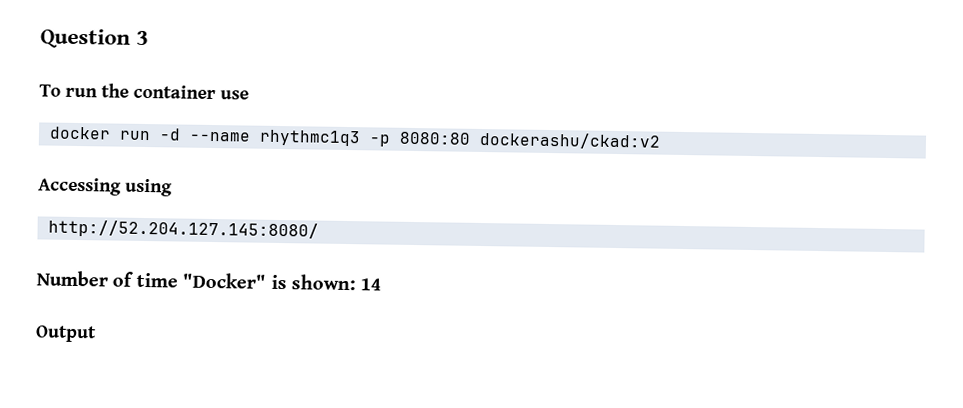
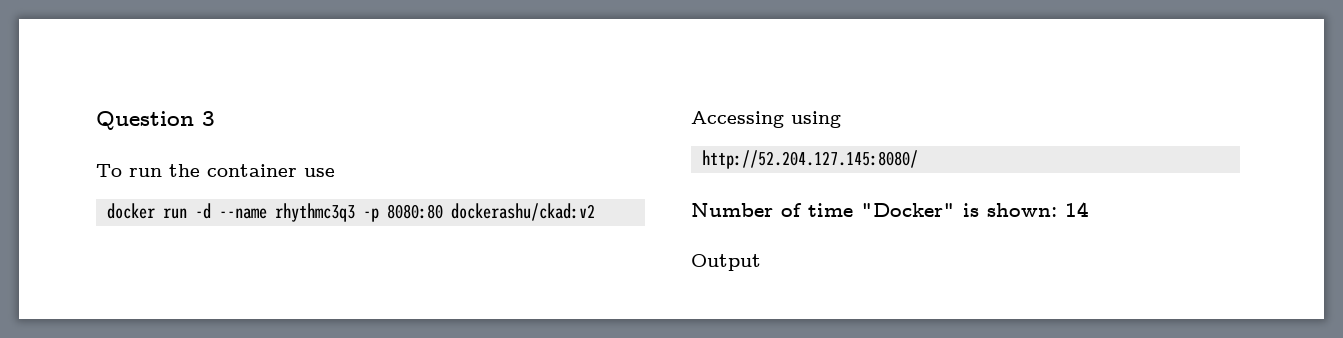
- docker run -d --name rhythmc1q3 -p 8080:80 dockerashu/ckad:v2
+ docker run -d --name rhythmc3q3 -p 8080:80 dockerashu/ckad:v2

